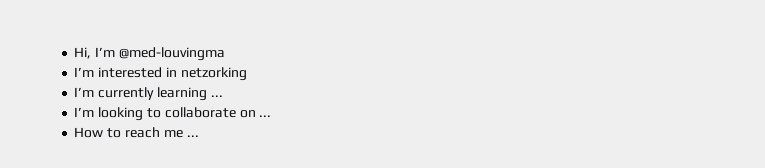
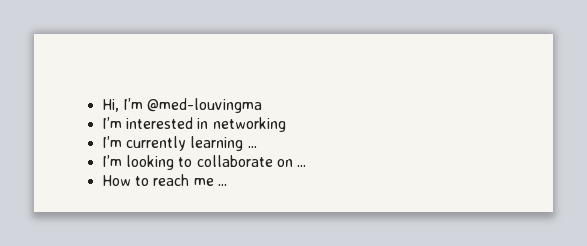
- I’m interested in netzorking
+ I’m interested in networking

